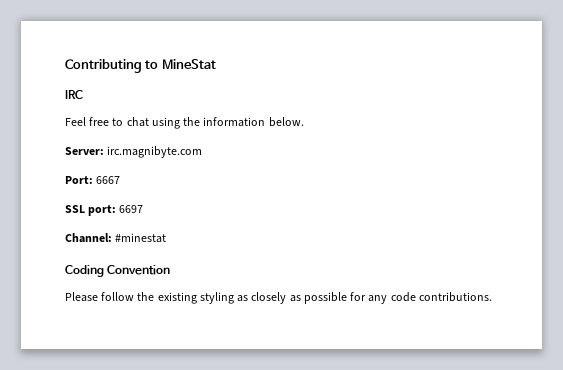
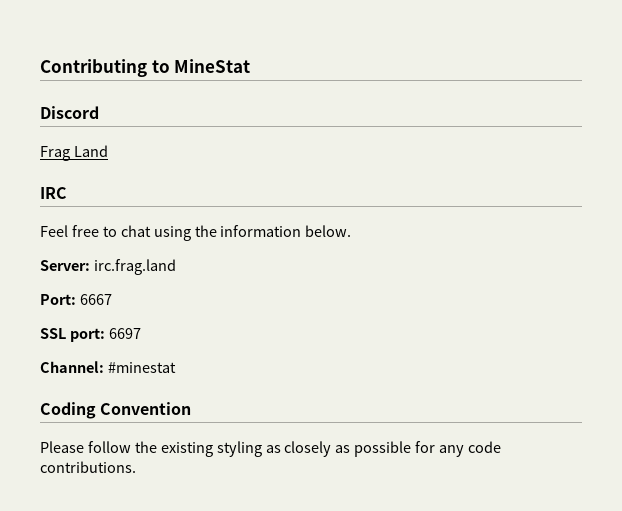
+ Discord
+ Frag Land
- Server: irc.magnibyte.com
+ Server: irc.frag.land

